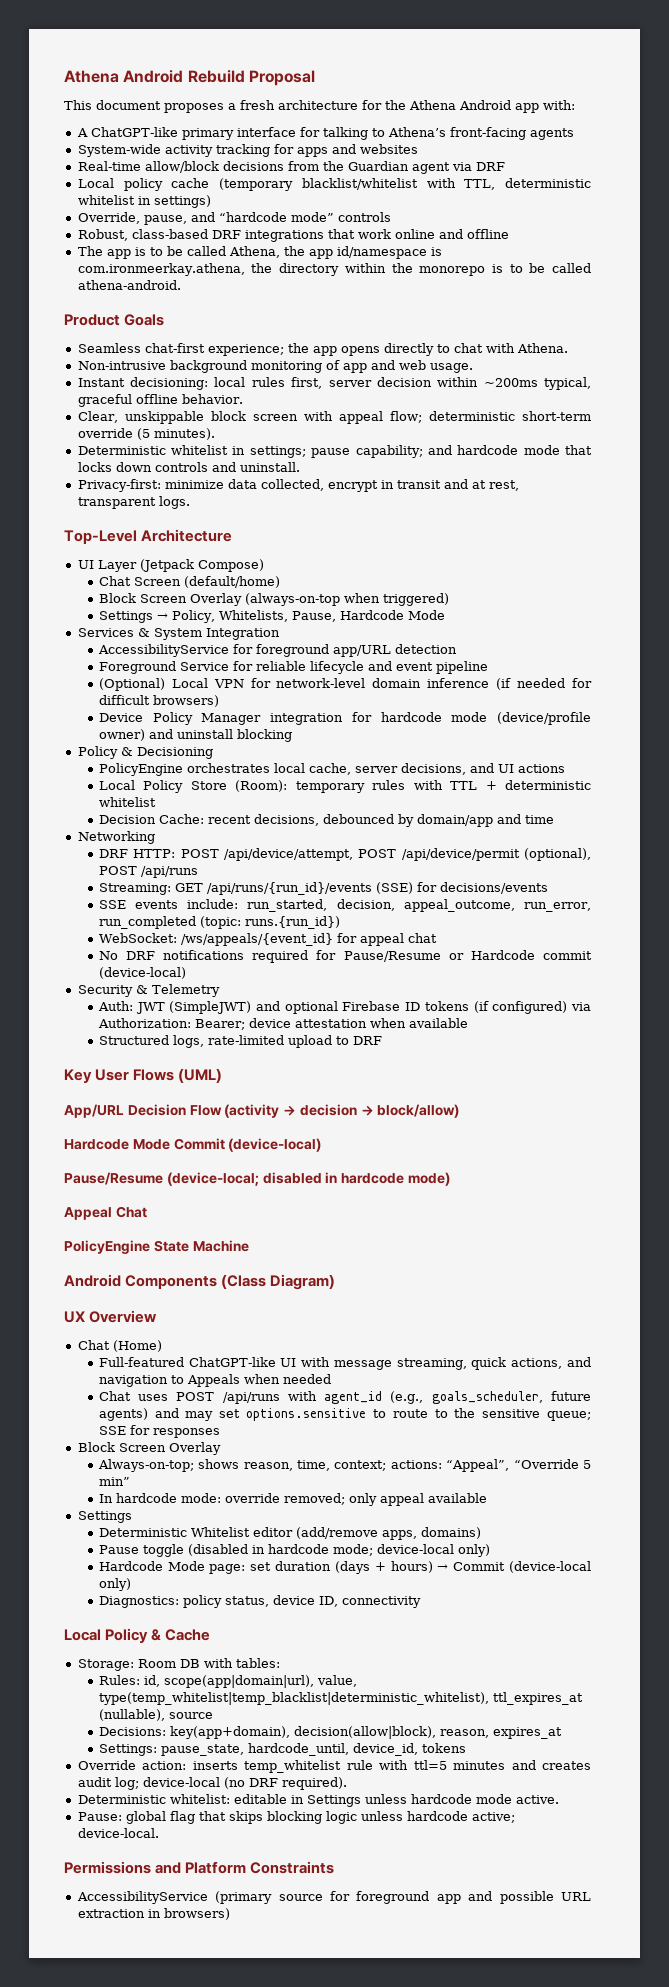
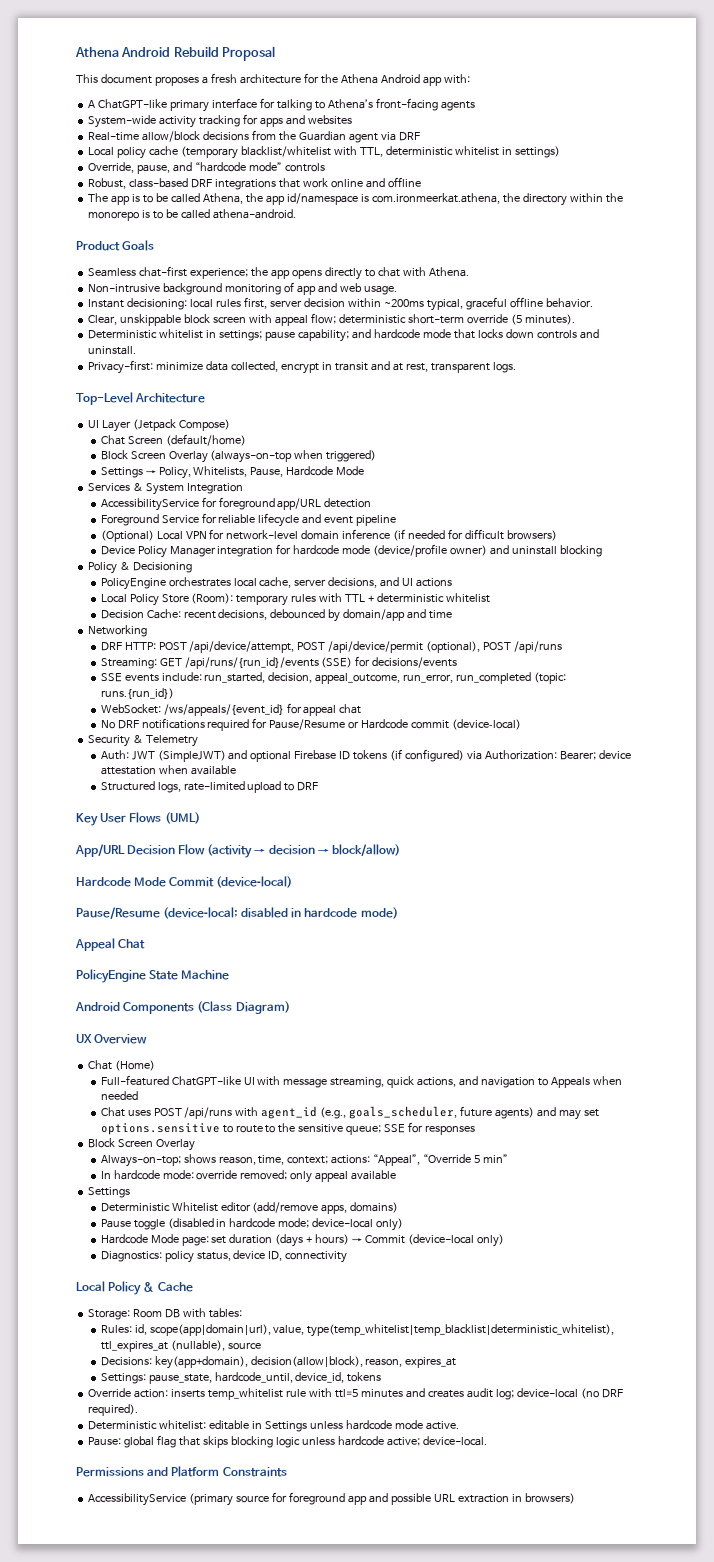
- The app is to be called Athena, the app id/namespace is com.ironmeerkay.athena, the directory within the monorepo is to be called athena-android.
+ The app is to be called Athena, the app id/namespace is com.ironmeerkat.athena, the directory within the monorepo is to be called athena-android.

